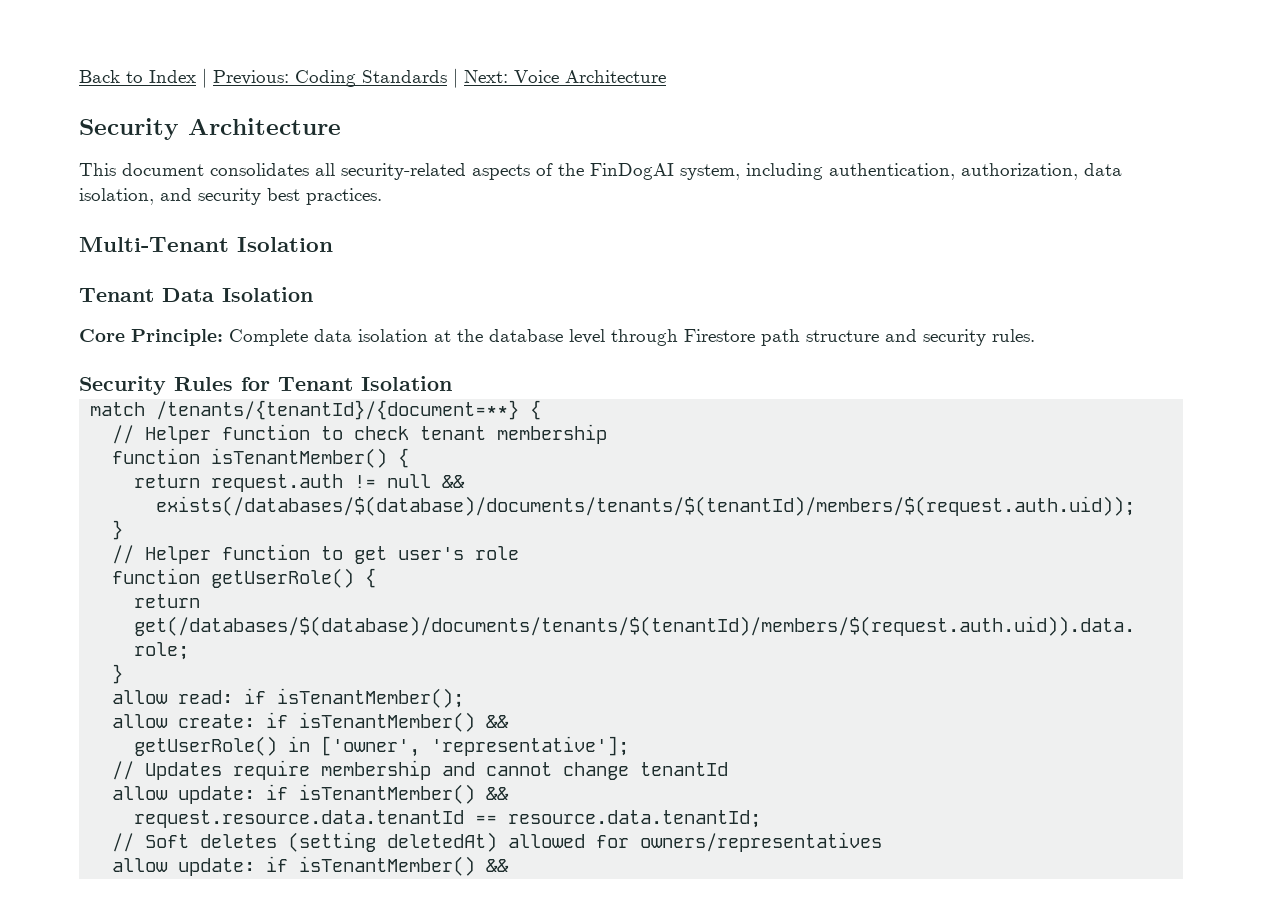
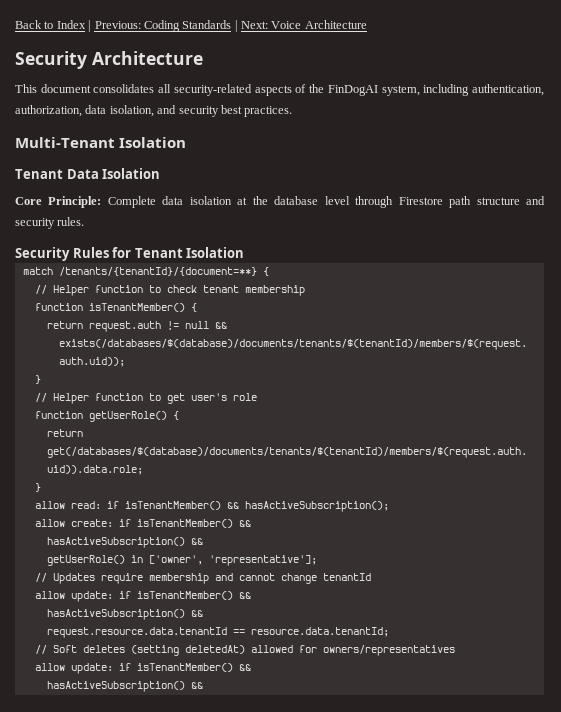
- allow read: if isTenantMember();
+ allow read: if isTenantMember() && hasActiveSubscription();
  allow create: if isTenantMember() &&
+ hasActiveSubscription() &&
  // Updates require membership and cannot change tenantId
  allow update: if isTenantMember() &&
+ hasActiveSubscription() &&
  // Soft deletes (setting deletedAt) allowed for owners/representatives
  allow update: if isTenantMember() &&
+ hasActiveSubscription() &&

